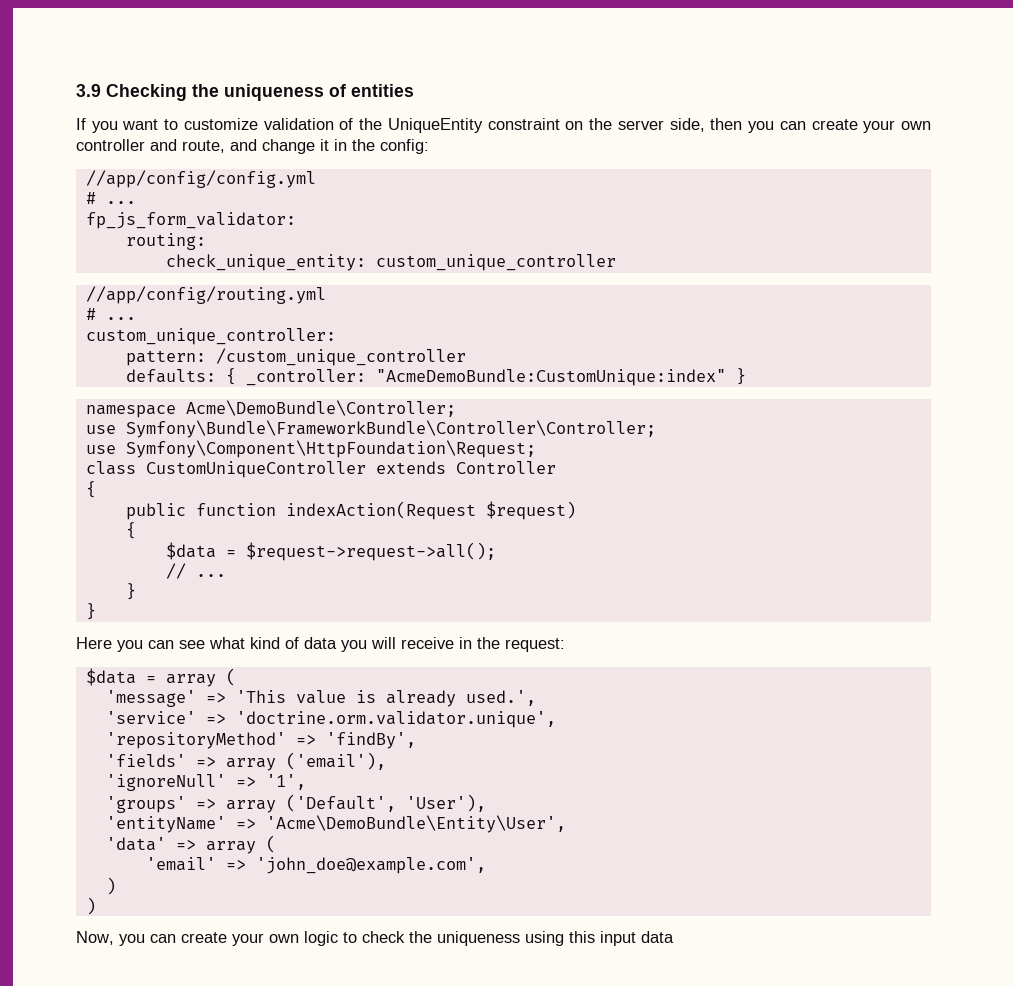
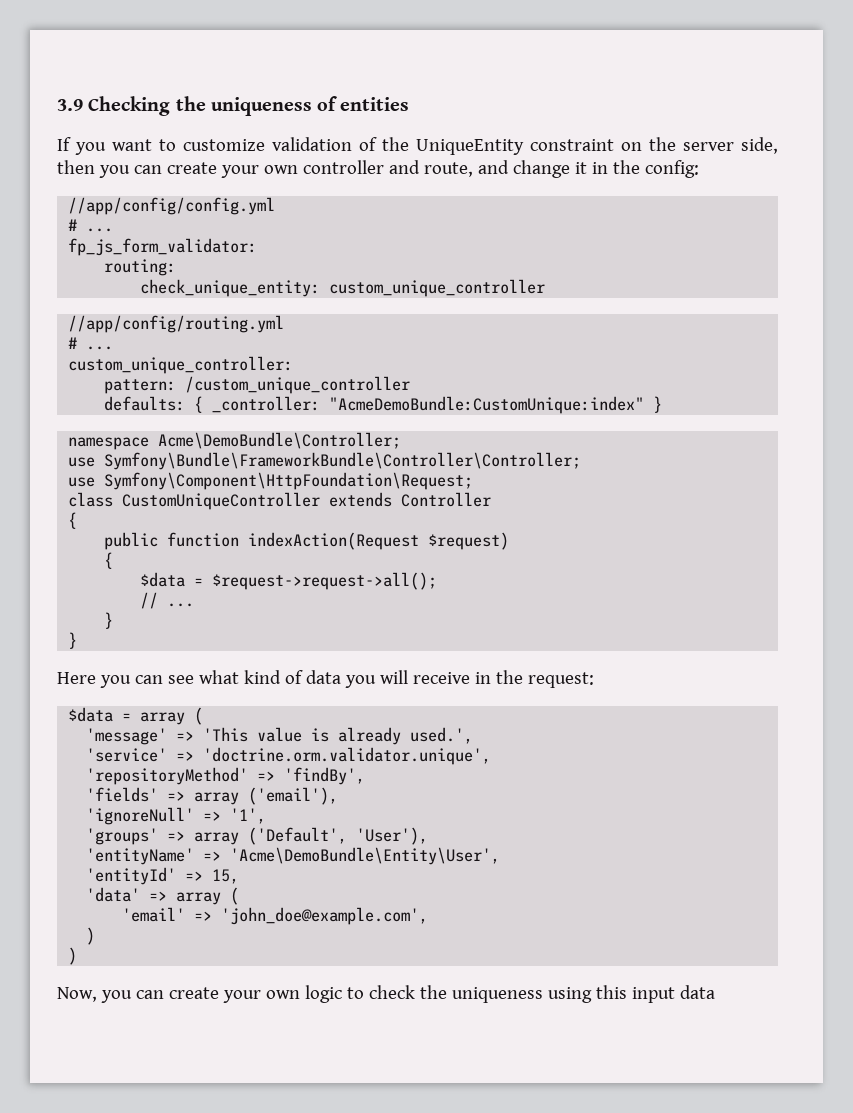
+ 'entityId' => 15,

